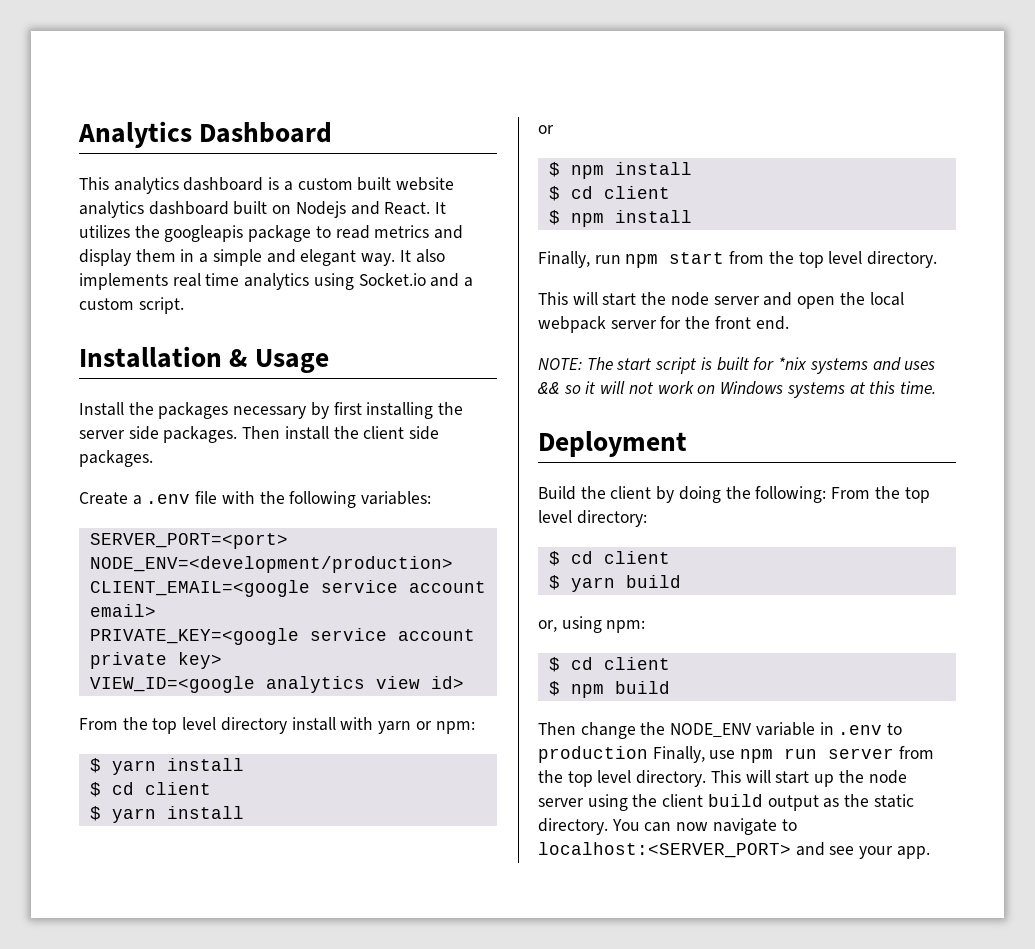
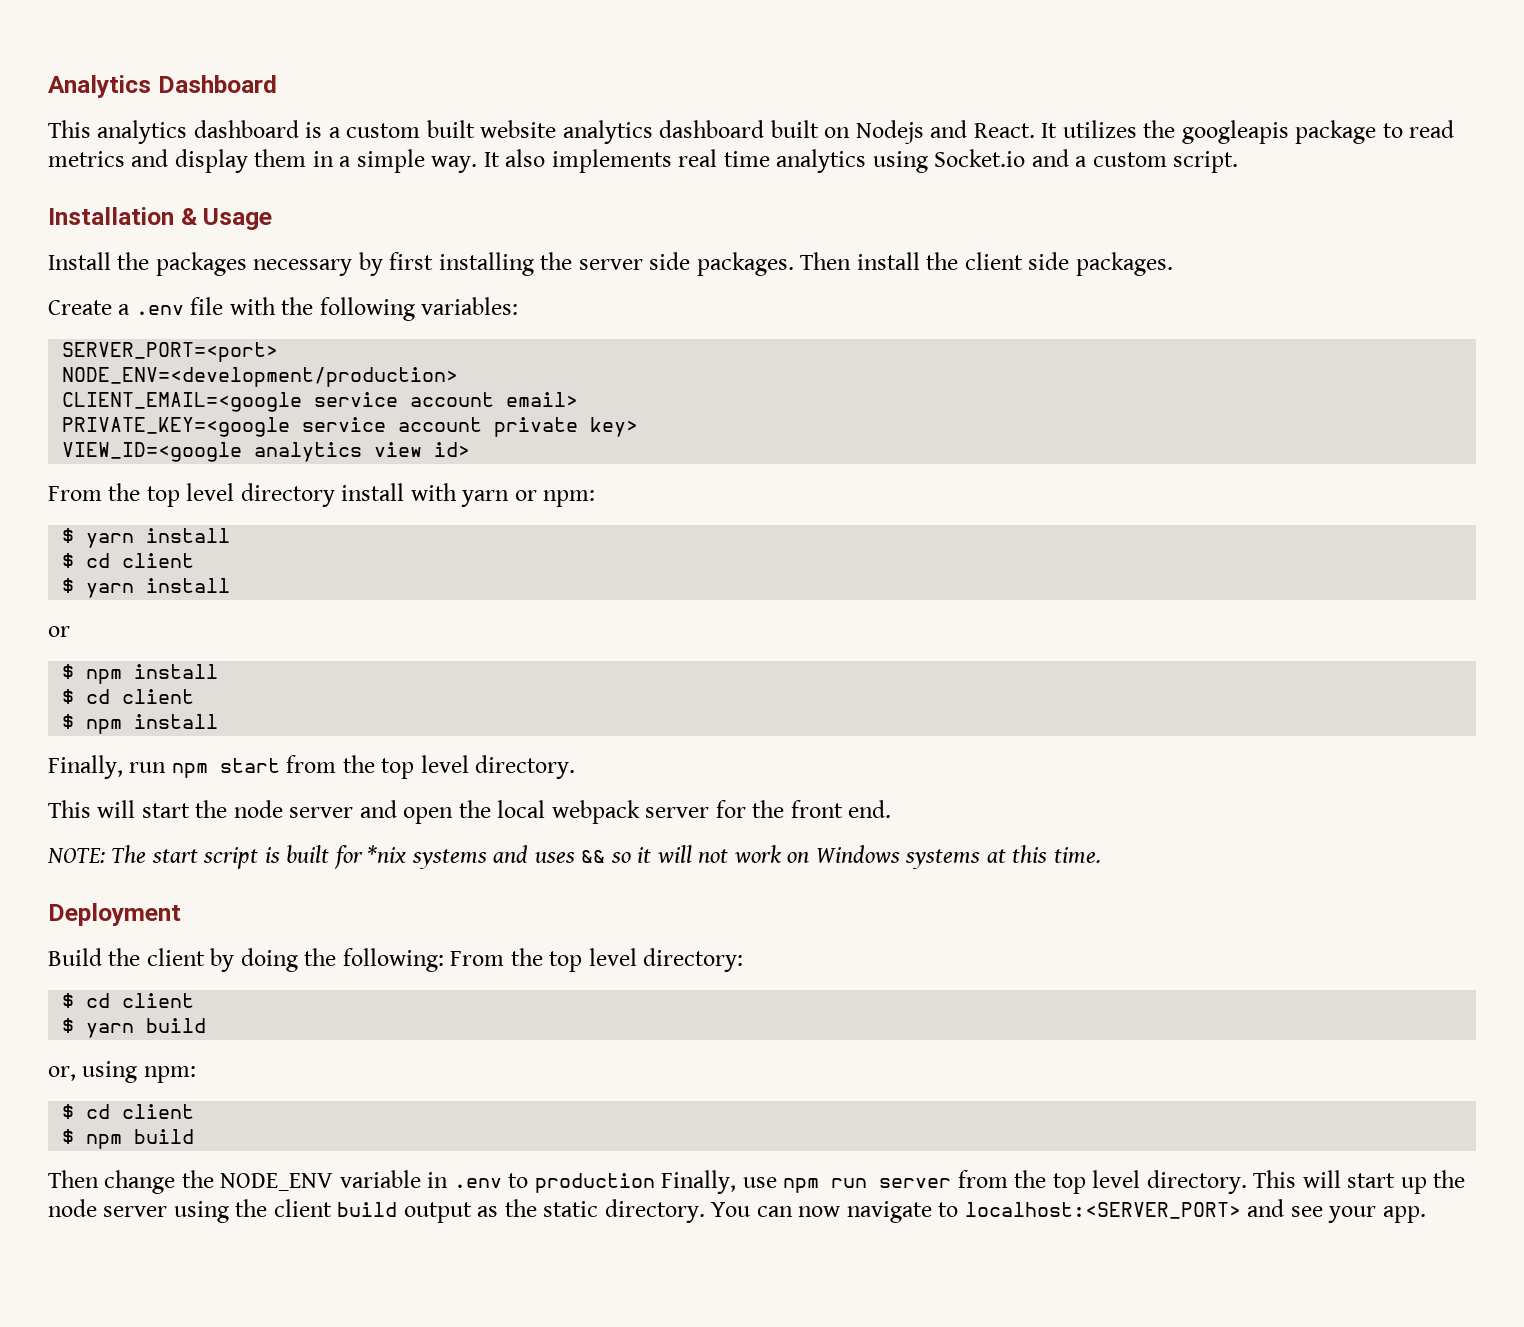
- It utilizes the googleapis package to read metrics and display them in a simple and elegant way.
+ It utilizes the googleapis package to read metrics and display them in a simple way.

